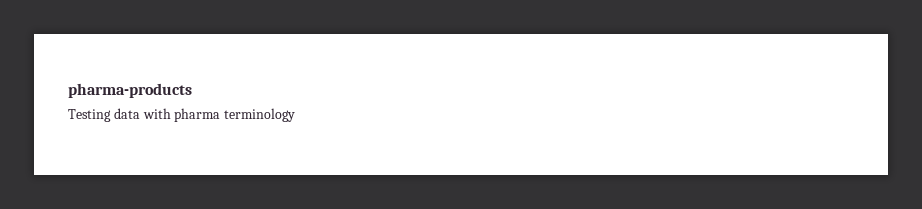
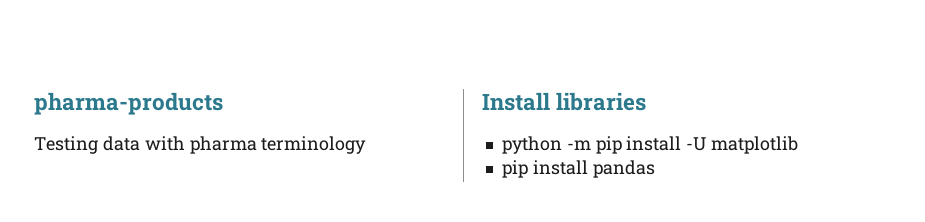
+ Install libraries
+ python -m pip install -U matplotlib
+ pip install pandas

